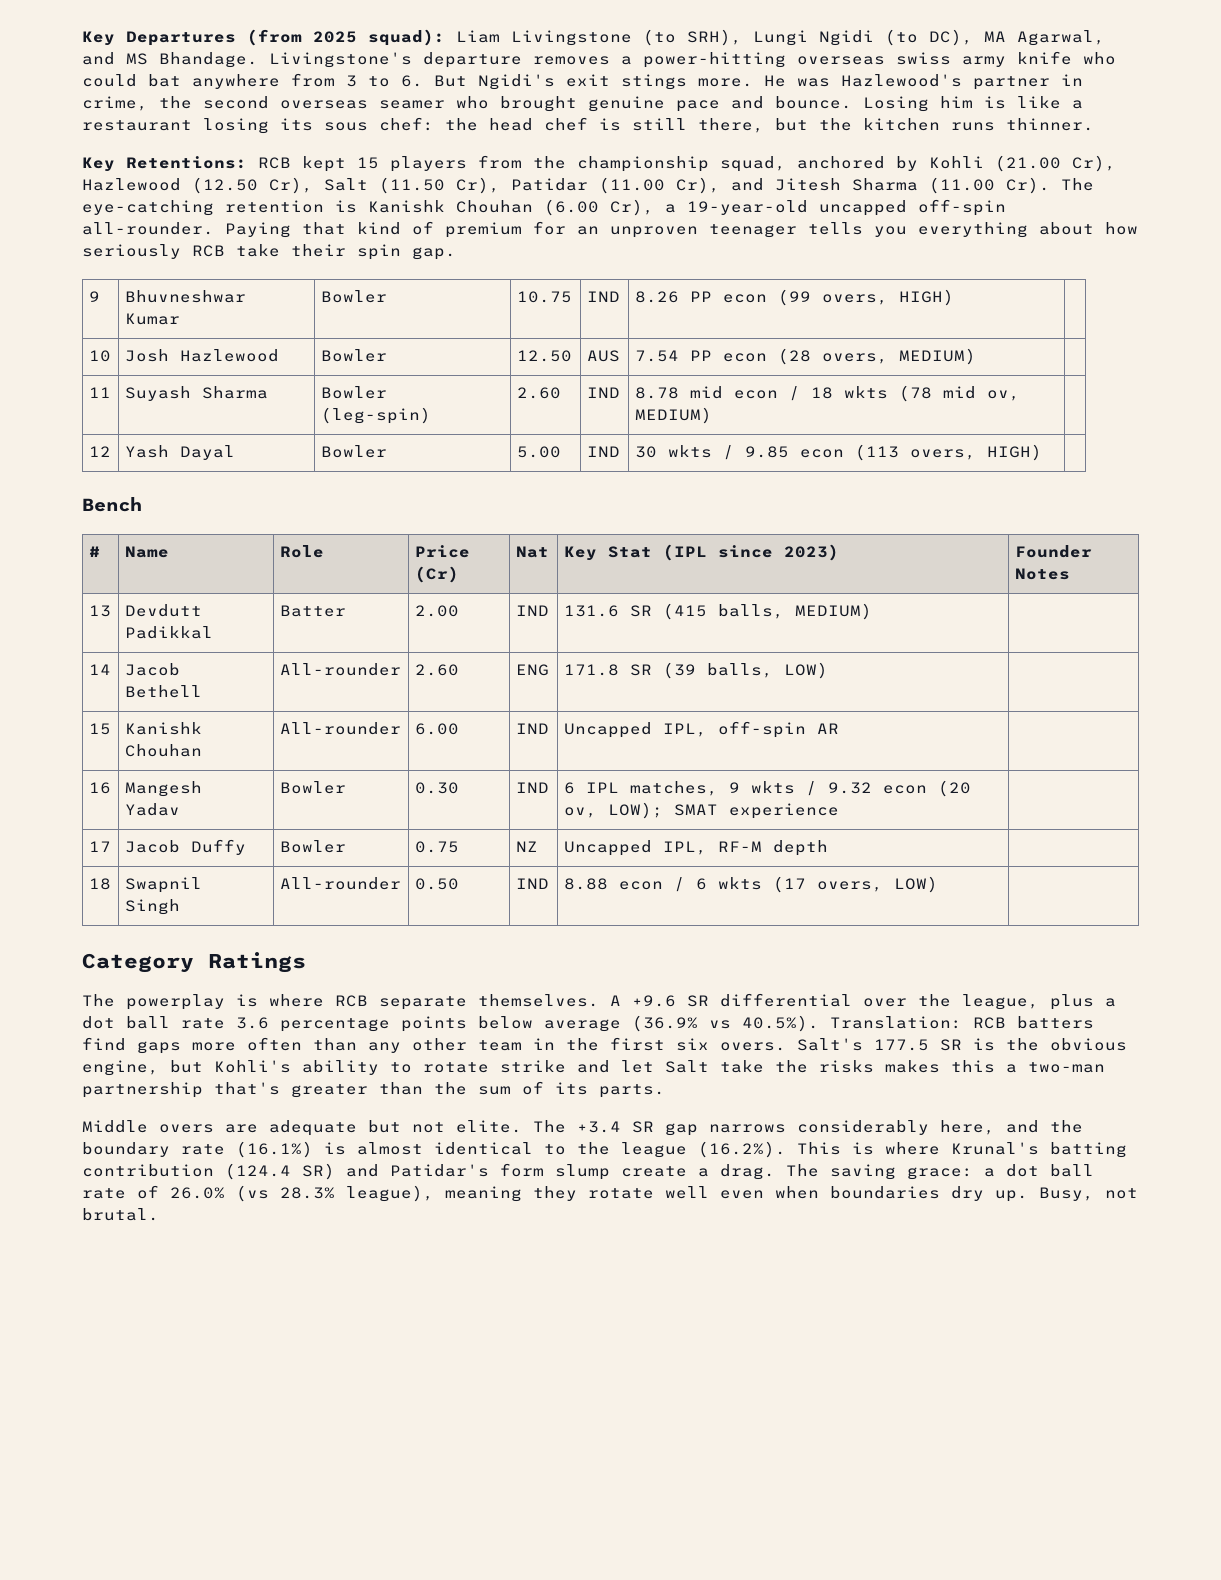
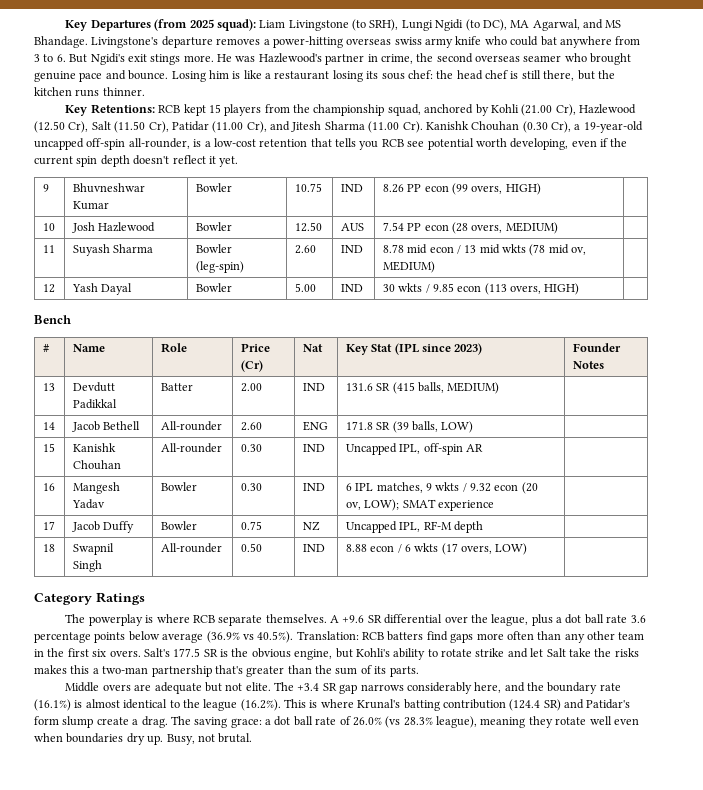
- Key Retentions: RCB kept 15 players from the championship squad, anchored by Kohli (21.00 Cr), Hazlewood (12.50 Cr), Salt (11.50 Cr), Patidar (11.00 Cr), and Jitesh Sharma (11.00 Cr). The eye-catching retention is Kanishk Chouhan (6.00 Cr), a 19-year-old uncapped off-spin all-rounder. Paying that kind of premium for an unproven teenager tells you everything about how seriously RCB take their spin gap.
+ Key Retentions: RCB kept 15 players from the championship squad, anchored by Kohli (21.00 Cr), Hazlewood (12.50 Cr), Salt (11.50 Cr), Patidar (11.00 Cr), and Jitesh Sharma (11.00 Cr). Kanishk Chouhan (0.30 Cr), a 19-year-old uncapped off-spin all-rounder, is a low-cost retention that tells you RCB see potential worth developing, even if the current spin depth doesn't reflect it yet.
- 11 | Suyash Sharma | Bowler (leg-spin) | 2.60 | IND | 8.78 mid econ / 18 wkts (78 mid ov, MEDIUM) |
+ 11 | Suyash Sharma | Bowler (leg-spin) | 2.60 | IND | 8.78 mid econ / 13 mid wkts (78 mid ov, MEDIUM) |
- 15 | Kanishk Chouhan | All-rounder | 6.00 | IND | Uncapped IPL, off-spin AR |
+ 15 | Kanishk Chouhan | All-rounder | 0.30 | IND | Uncapped IPL, off-spin AR |

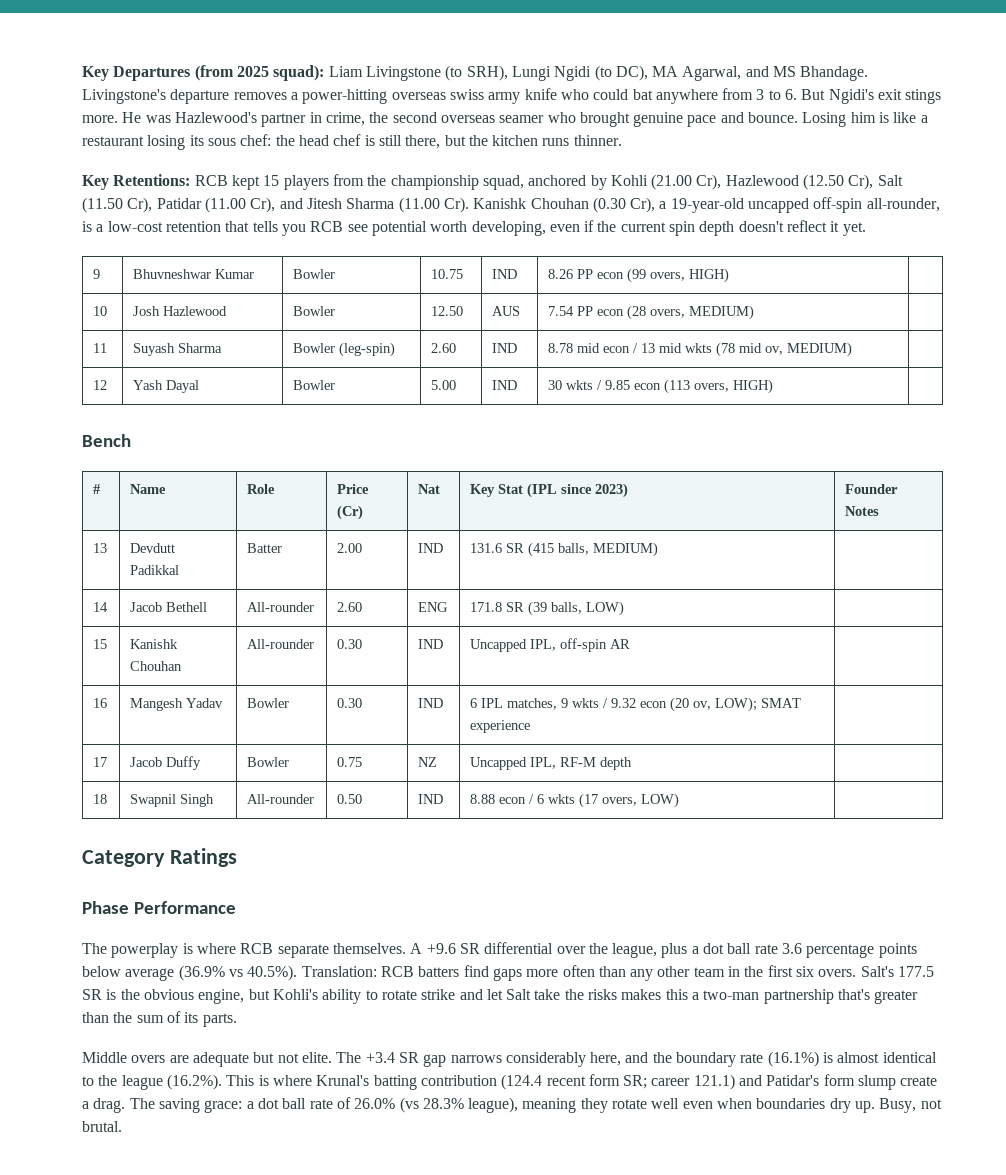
+ Phase Performance
- The +3.4 SR gap narrows considerably here, and the boundary rate (16.1%) is almost identical to the league (16.2%). This is where Krunal's batting contribution (124.4 SR) and Patidar's form slump create a drag.
+ The +3.4 SR gap narrows considerably here, and the boundary rate (16.1%) is almost identical to the league (16.2%). This is where Krunal's batting contribution (124.4 recent form SR; career 121.1) and Patidar's form slump create a drag.

